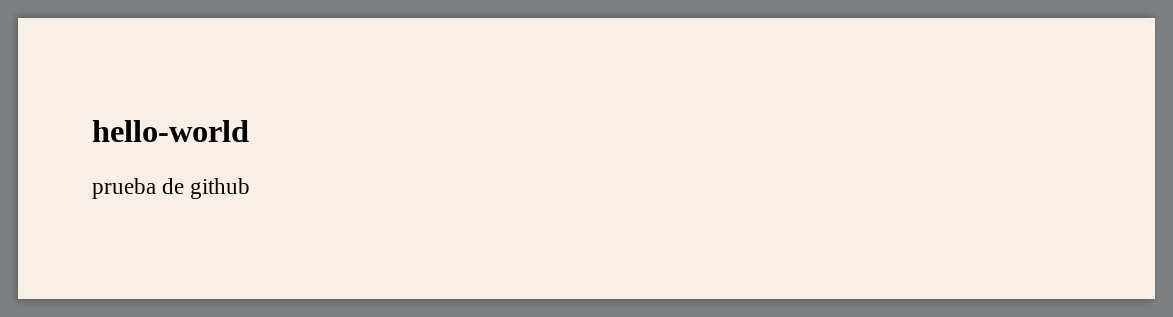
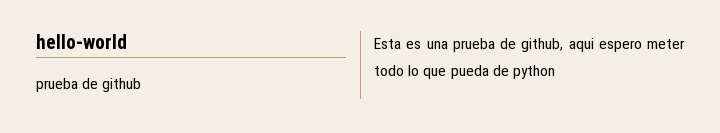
+ Esta es una prueba de github, aqui espero meter todo lo que pueda de python

